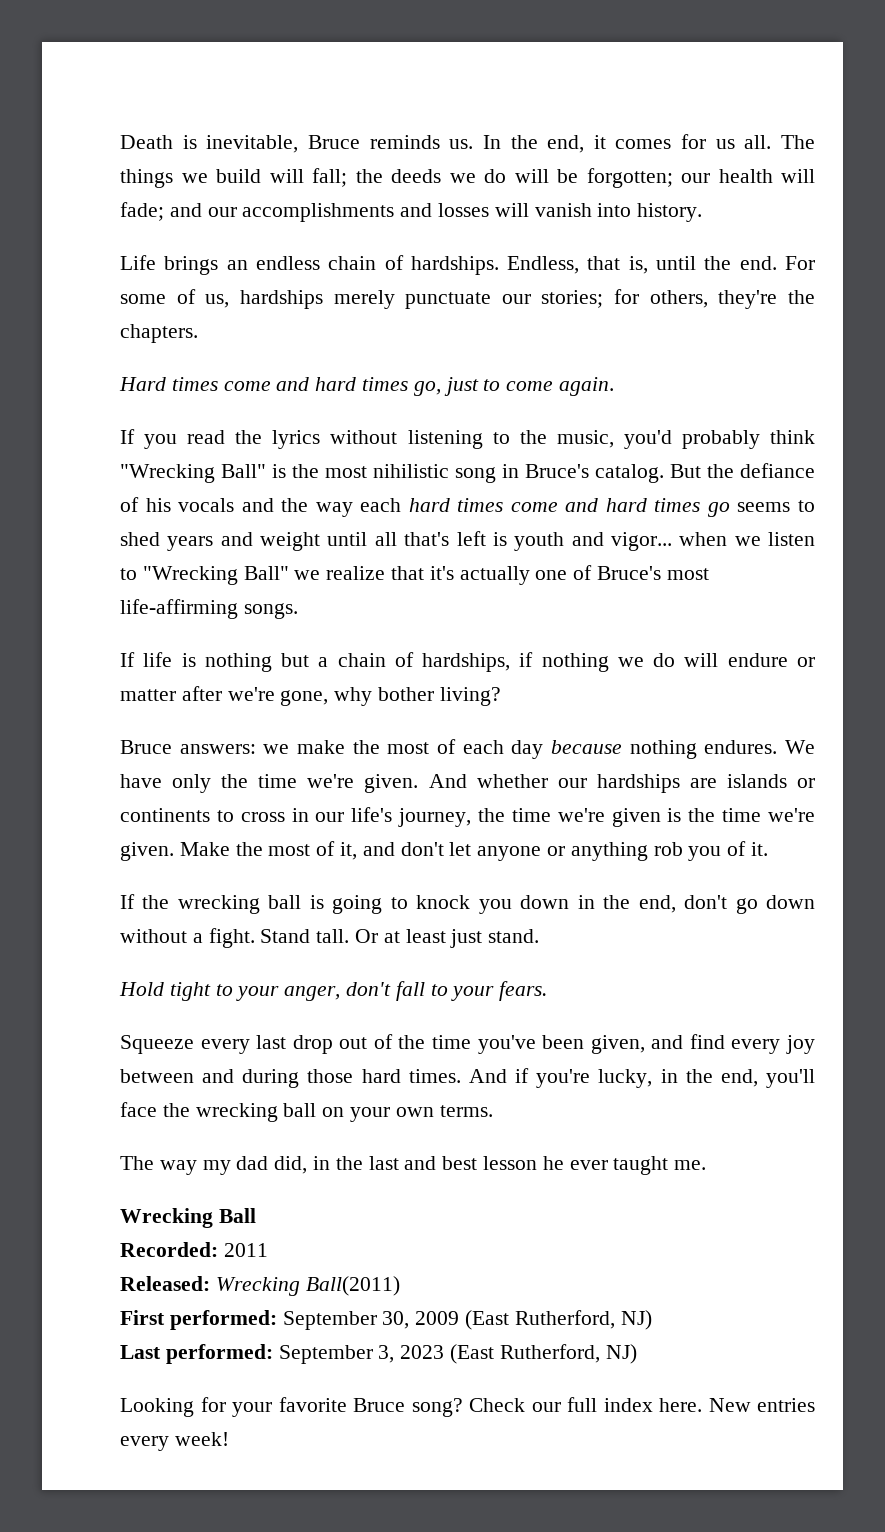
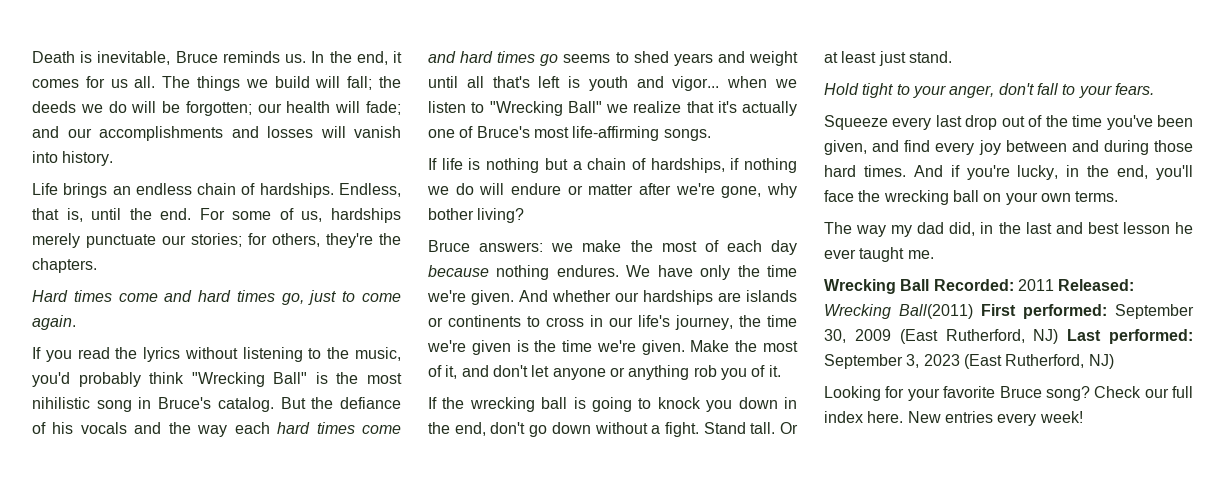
- Wrecking Ball
- Recorded: 2011
- Released: Wrecking Ball(2011)
- First performed: September 30, 2009 (East Rutherford, NJ)
- Last performed: September 3, 2023 (East Rutherford, NJ)
+ Wrecking Ball Recorded: 2011 Released: Wrecking Ball(2011) First performed: September 30, 2009 (East Rutherford, NJ) Last performed: September 3, 2023 (East Rutherford, NJ)

